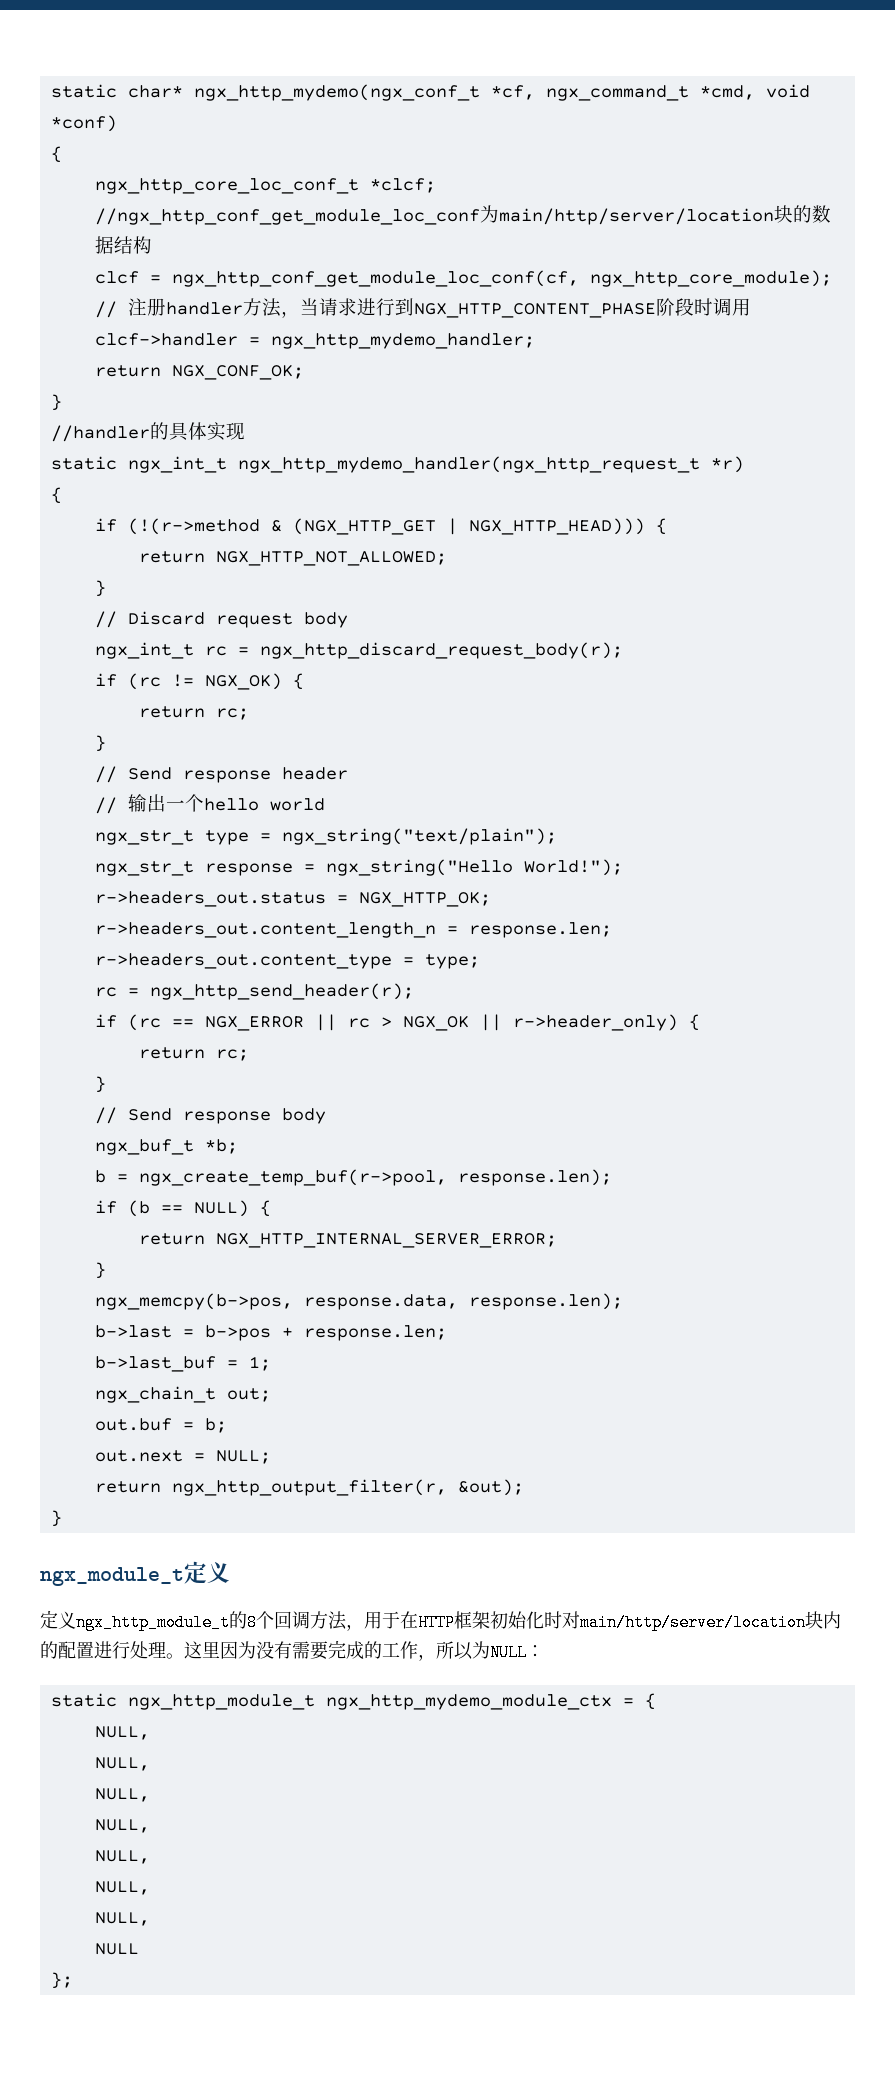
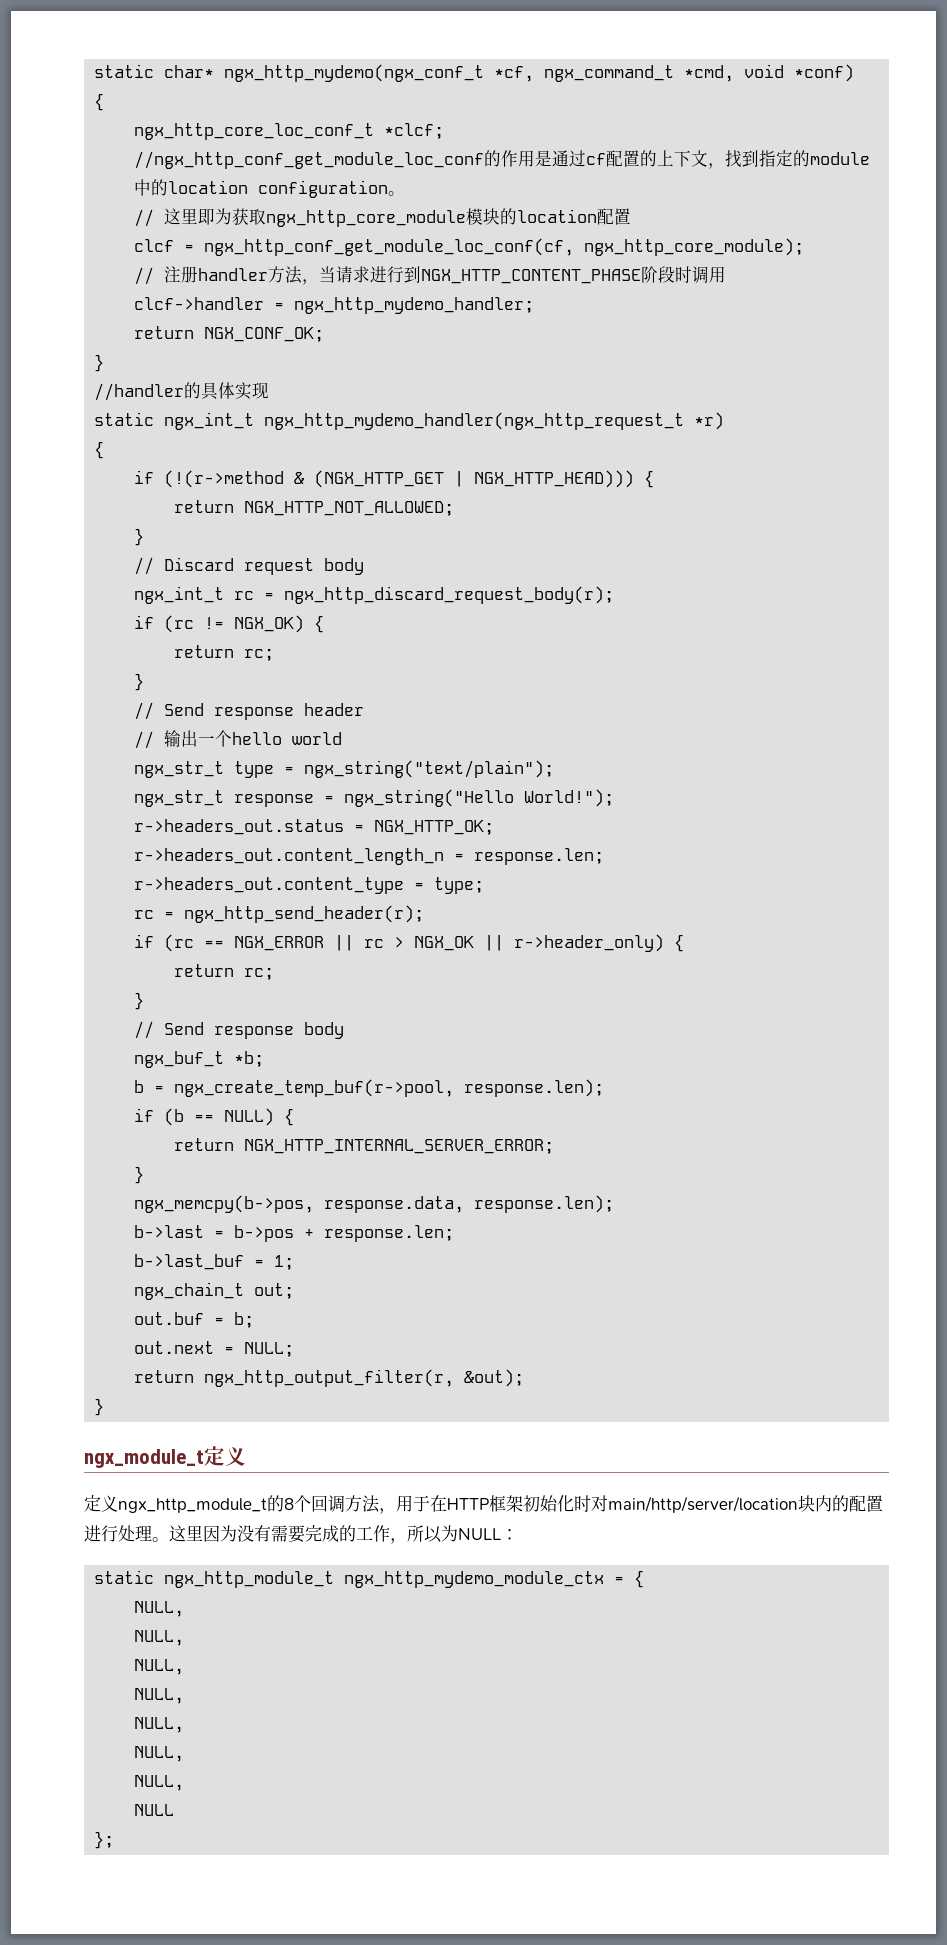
- //ngx_http_conf_get_module_loc_conf为main/http/server/location块的数据结构
+ //ngx_http_conf_get_module_loc_conf的作用是通过cf配置的上下文，找到指定的module中的location configuration。
+ // 这里即为获取ngx_http_core_module模块的location配置

